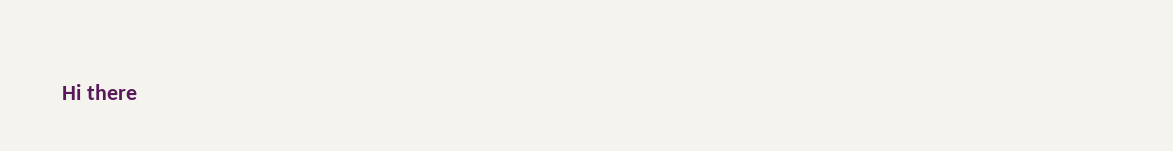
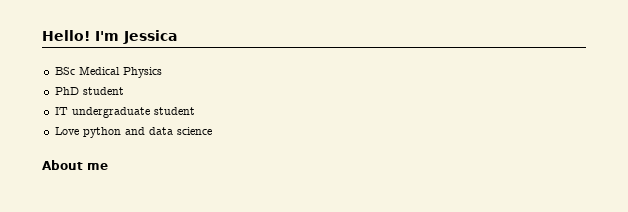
- Hi there
+ Hello! I'm Jessica
+ BSc Medical Physics
+ PhD student
+ IT undergraduate student
+ Love python and data science
+ About me

